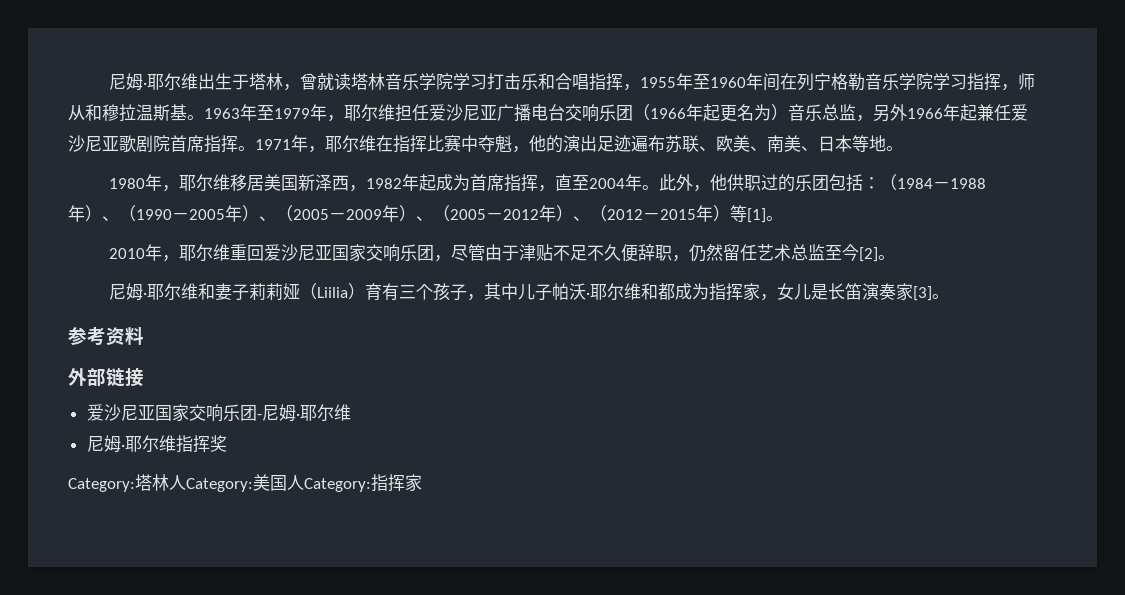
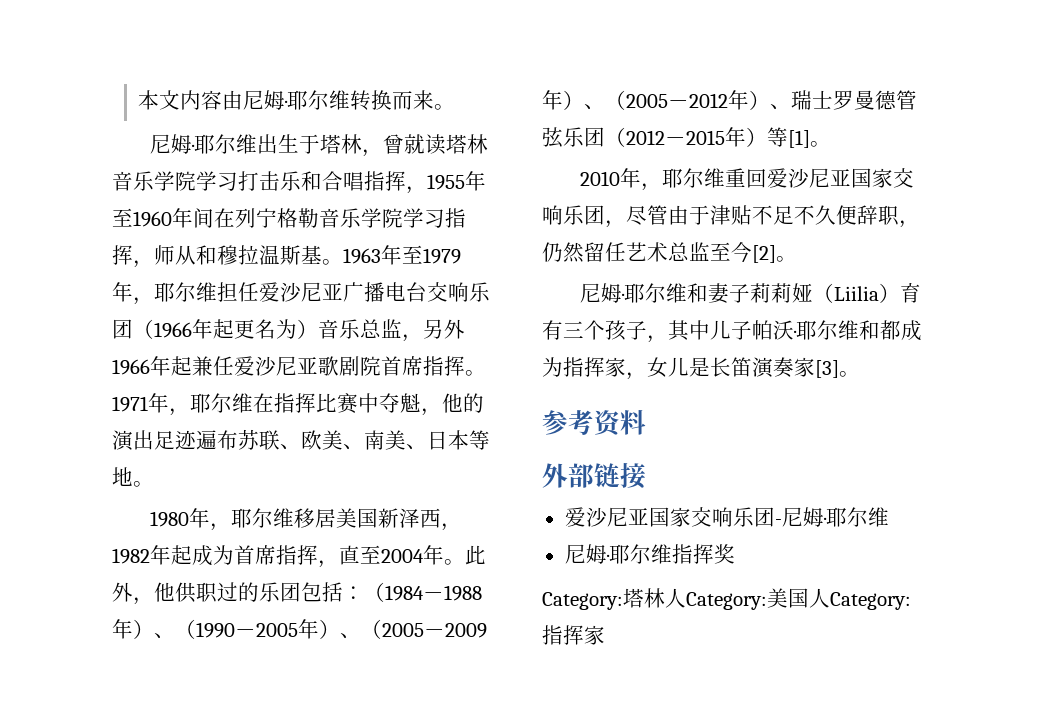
+ 本文内容由尼姆·耶尔维转换而来。
- 此外，他供职过的乐团包括：（1984－1988年）、（1990－2005年）、（2005－2009年）、（2005－2012年）、（2012－2015年）等[1]。
+ 此外，他供职过的乐团包括：（1984－1988年）、（1990－2005年）、（2005－2009年）、（2005－2012年）、瑞士罗曼德管弦乐团（2012－2015年）等[1]。

